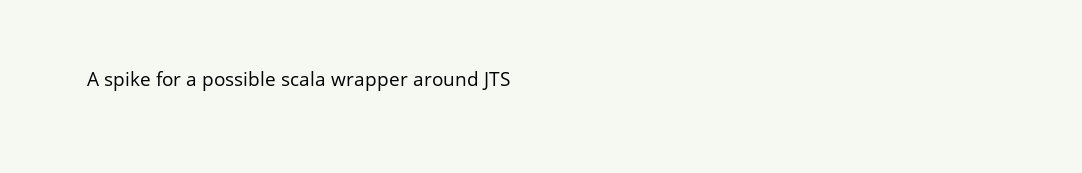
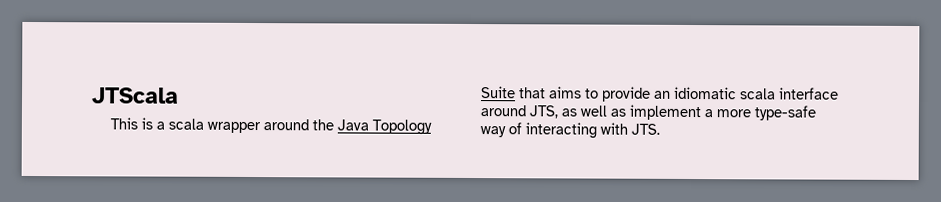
- A spike for a possible scala wrapper around JTS
+ JTScala
+ This is a scala wrapper around the Java Topology Suite that aims to provide an idiomatic scala interface around JTS, as well as implement a more type-safe way of interacting with JTS.

